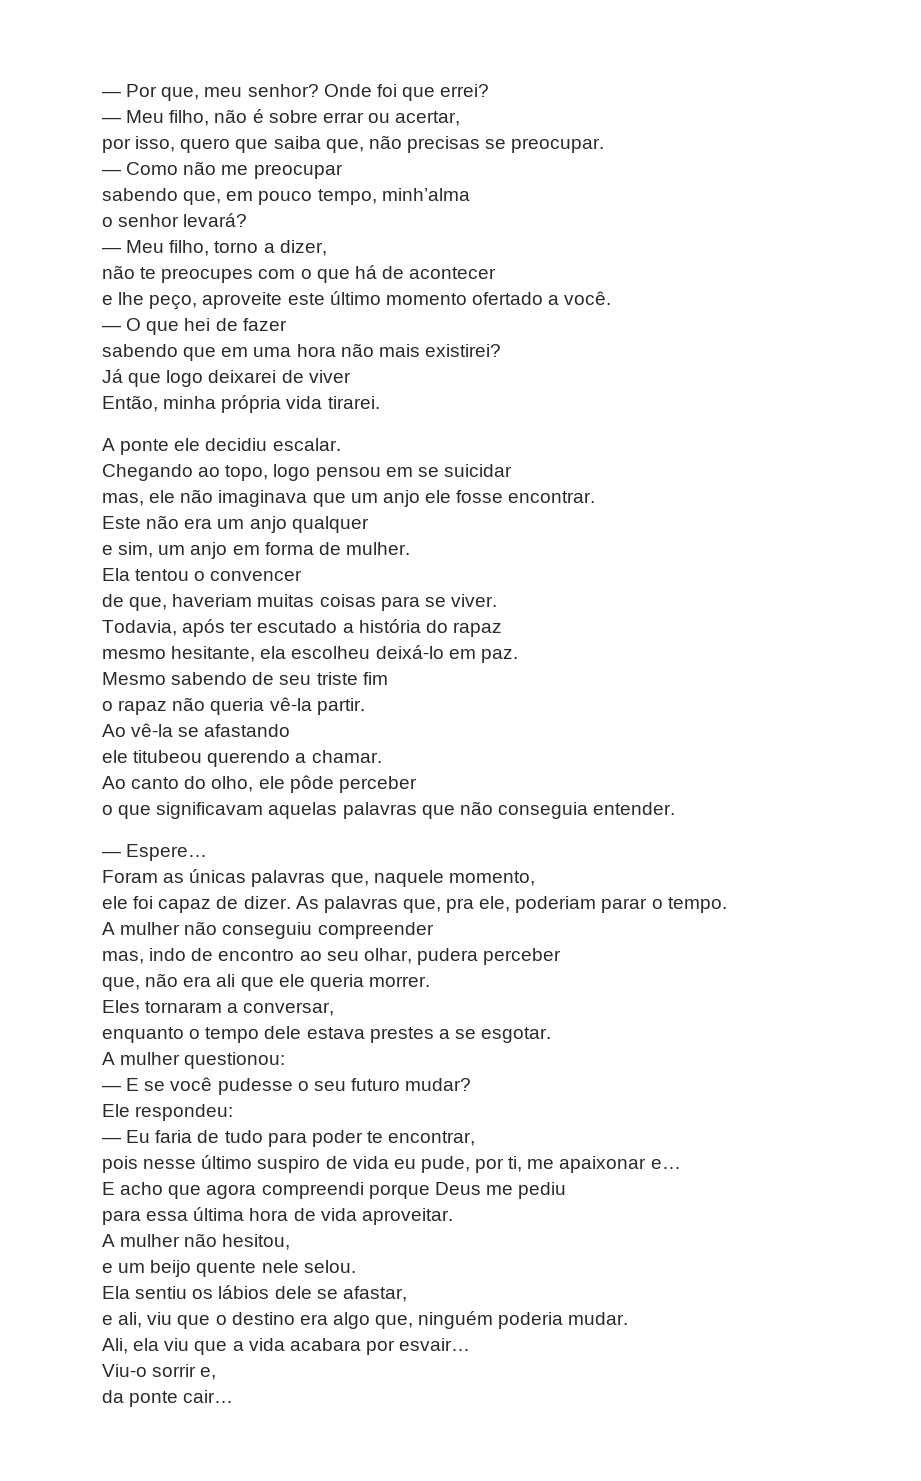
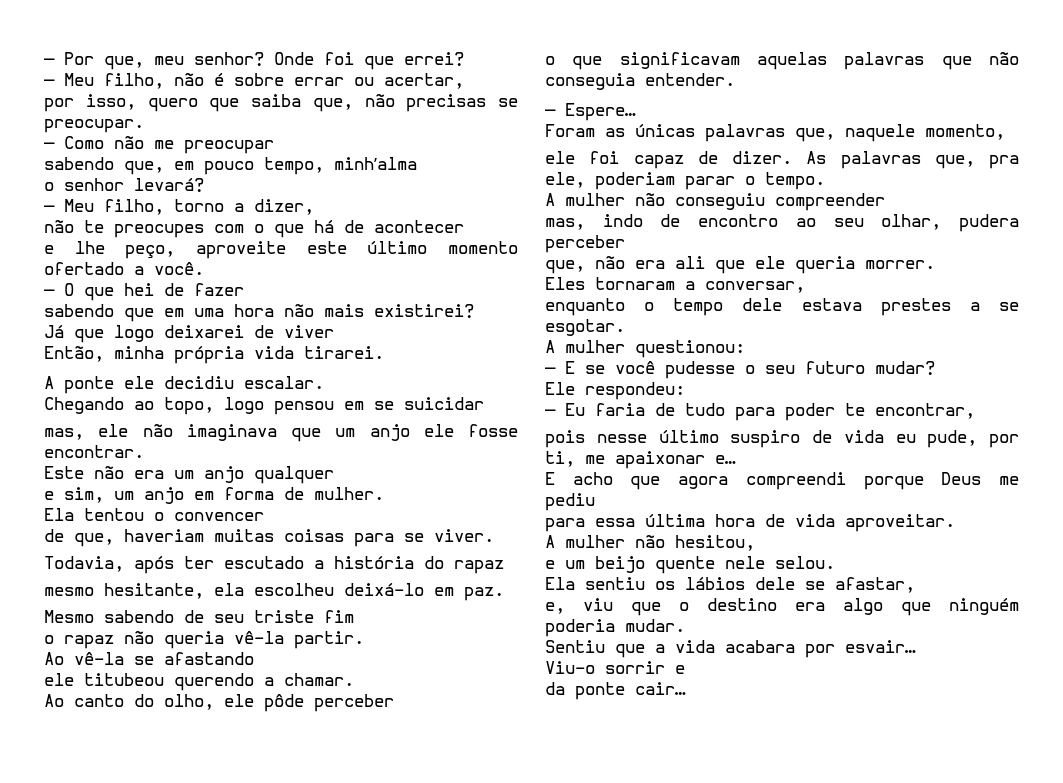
- e ali, viu que o destino era algo que, ninguém poderia mudar.
+ e, viu que o destino era algo que ninguém poderia mudar.
- Ali, ela viu que a vida acabara por esvair…
+ Sentiu que a vida acabara por esvair…
- Viu-o sorrir e,
+ Viu-o sorrir e

